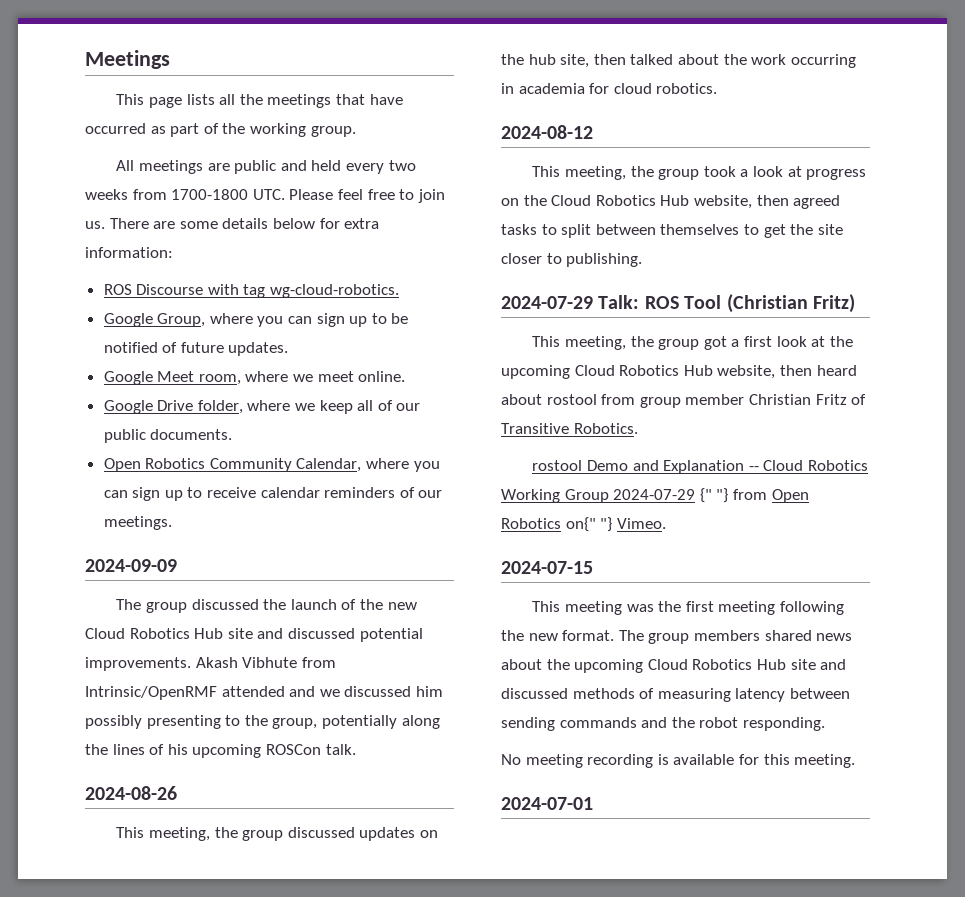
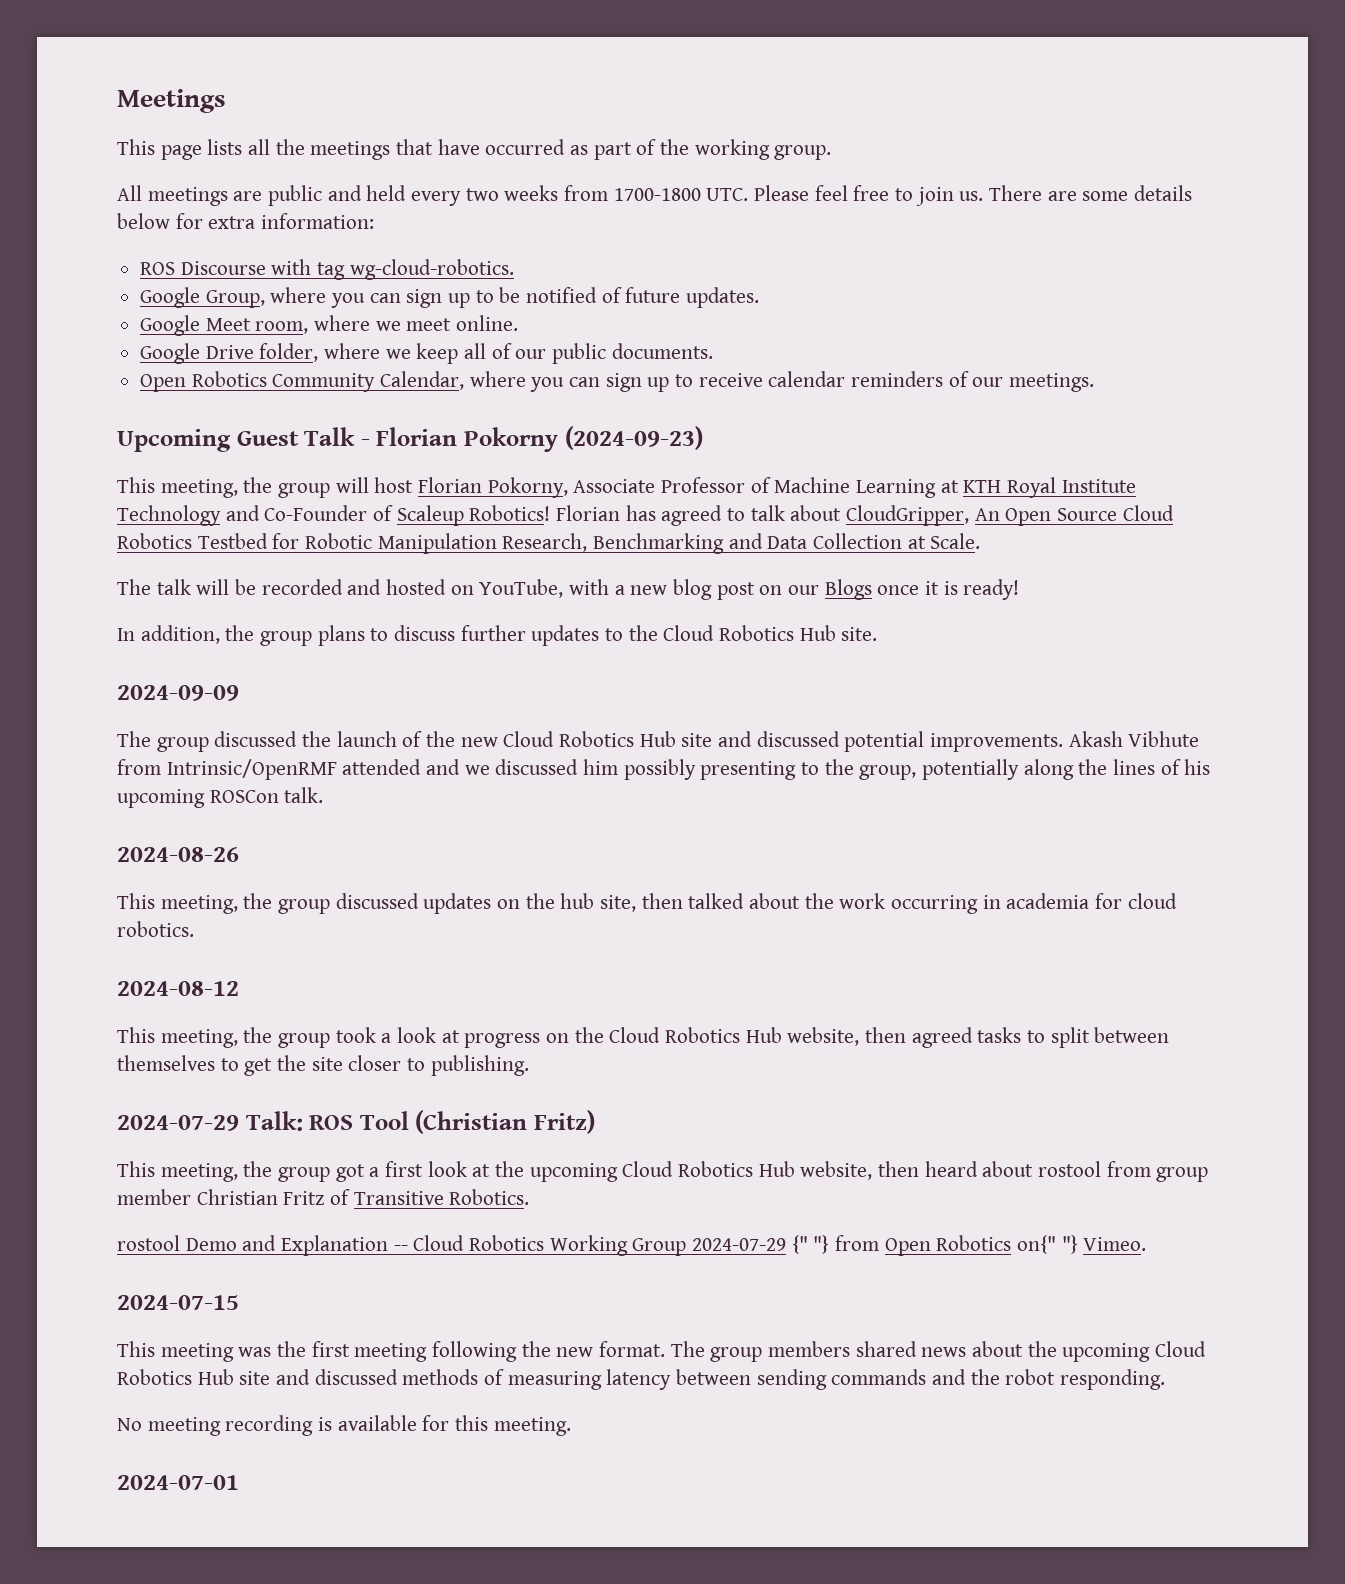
+ Upcoming Guest Talk - Florian Pokorny (2024-09-23)
+ This meeting, the group will host Florian Pokorny, Associate Professor of Machine Learning at KTH Royal Institute Technology and Co-Founder of Scaleup Robotics! Florian has agreed to talk about CloudGripper, An Open Source Cloud Robotics Testbed for Robotic Manipulation Research, Benchmarking and Data Collection at Scale.
+ The talk will be recorded and hosted on YouTube, with a new blog post on our Blogs once it is ready!
+ In addition, the group plans to discuss further updates to the Cloud Robotics Hub site.

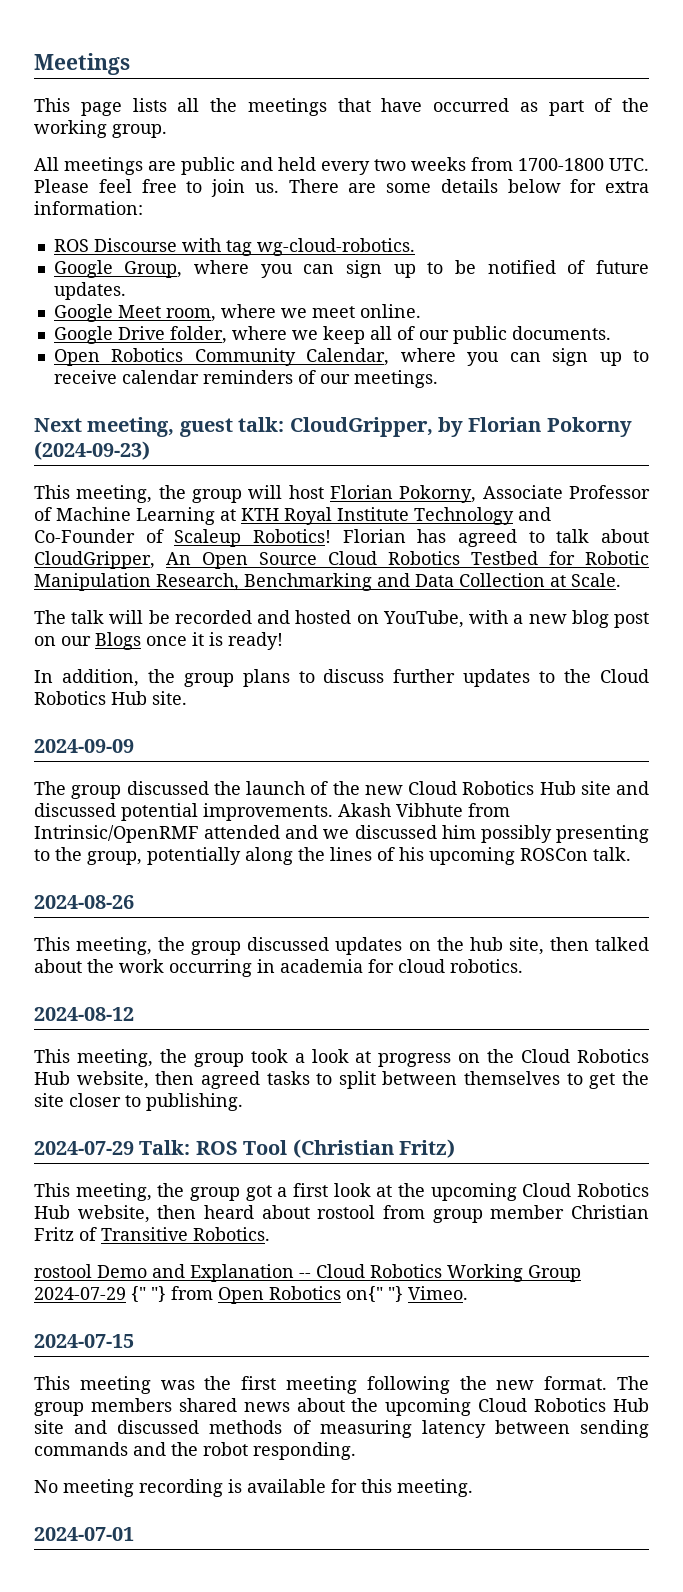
- Upcoming Guest Talk - Florian Pokorny (2024-09-23)
+ Next meeting, guest talk: CloudGripper, by Florian Pokorny (2024-09-23)

